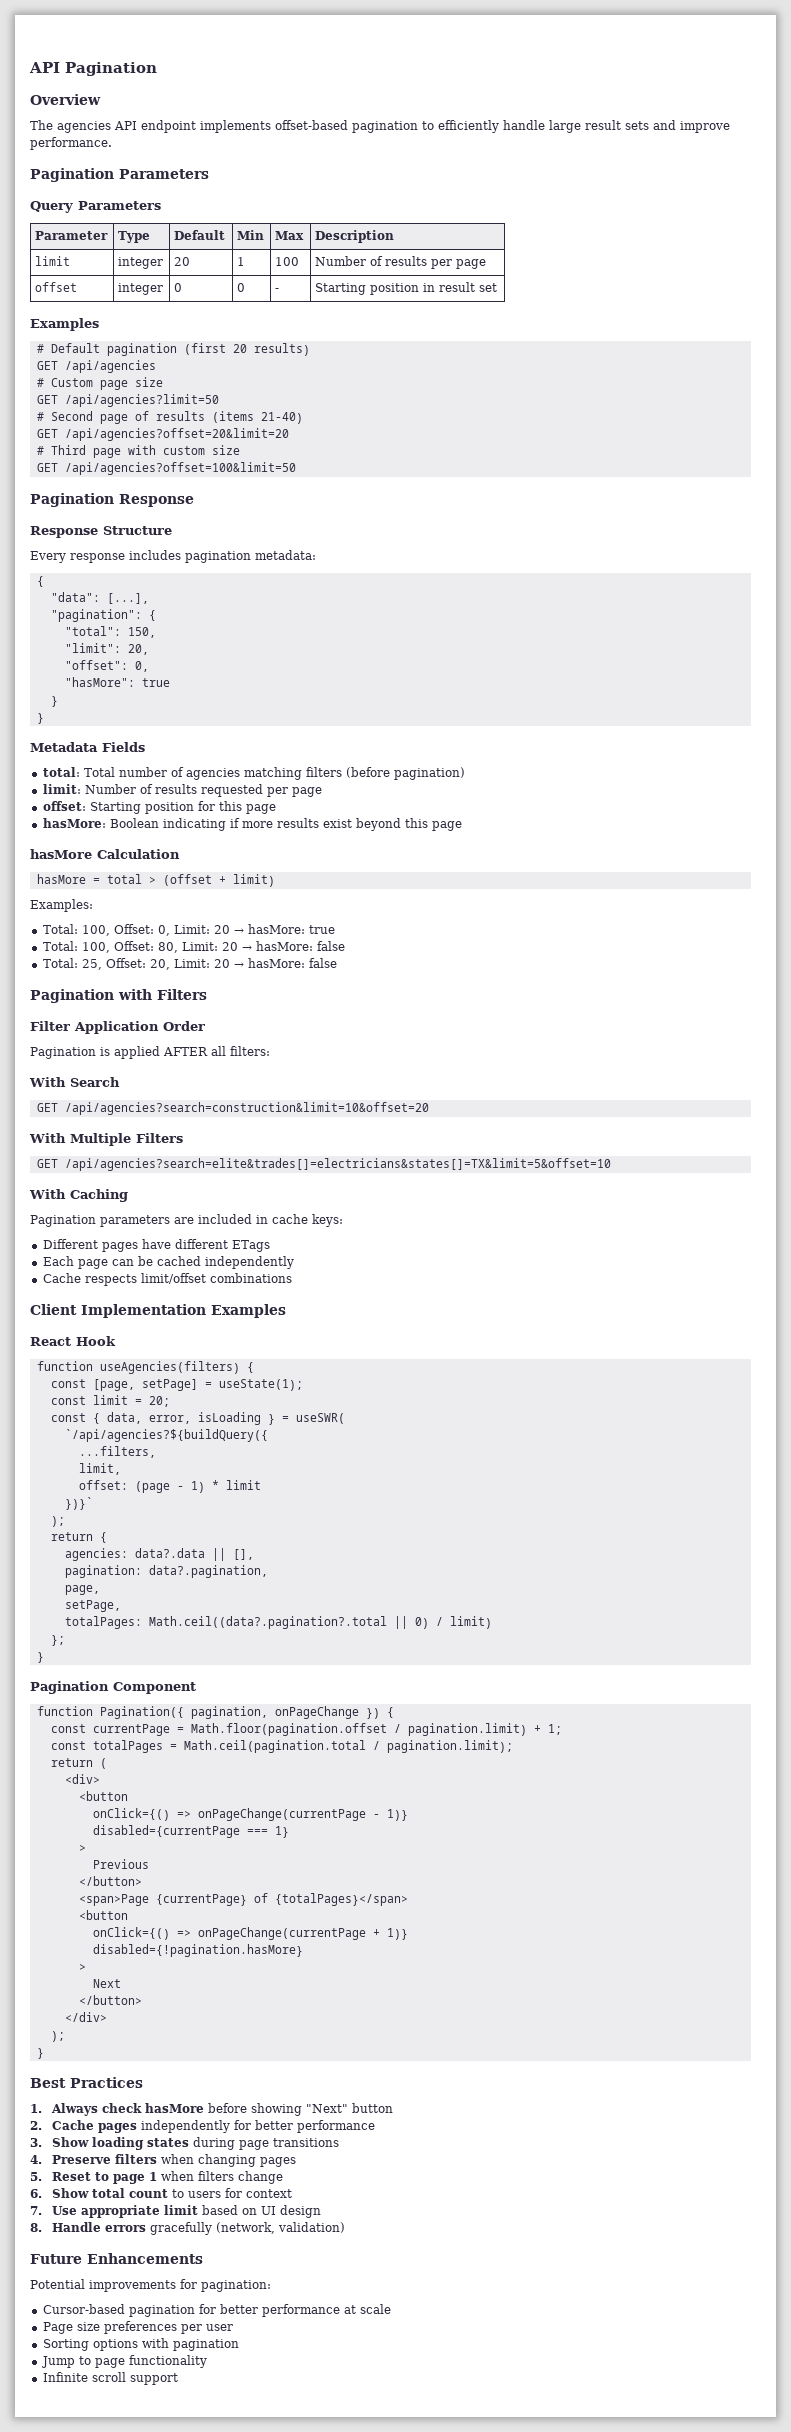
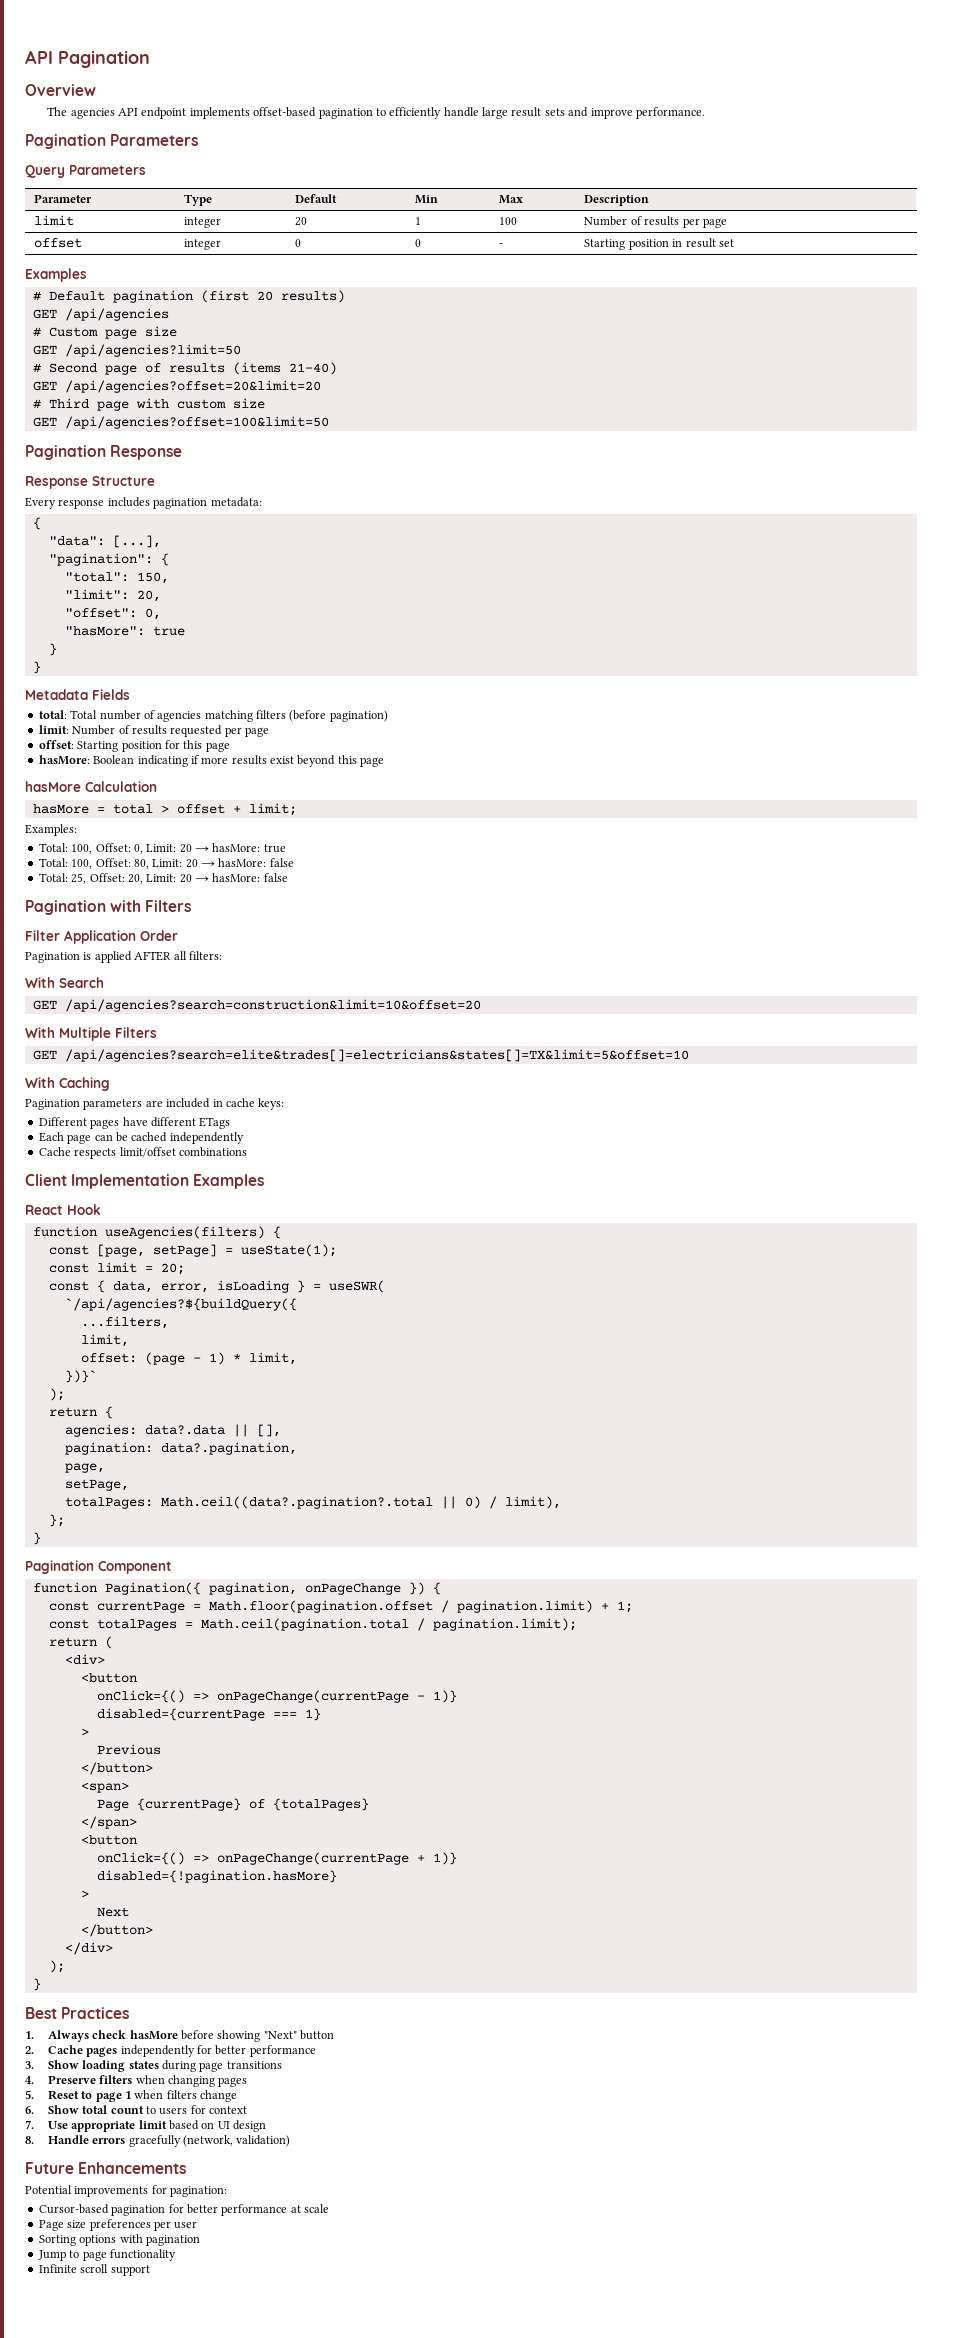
- hasMore = total > (offset + limit)
+ hasMore = total > offset + limit;
- offset: (page - 1) * limit
+ offset: (page - 1) * limit,
- totalPages: Math.ceil((data?.pagination?.total || 0) / limit)
+ totalPages: Math.ceil((data?.pagination?.total || 0) / limit),
- <span>Page {currentPage} of {totalPages}</span>
+ <span>
+ Page {currentPage} of {totalPages}
+ </span>

